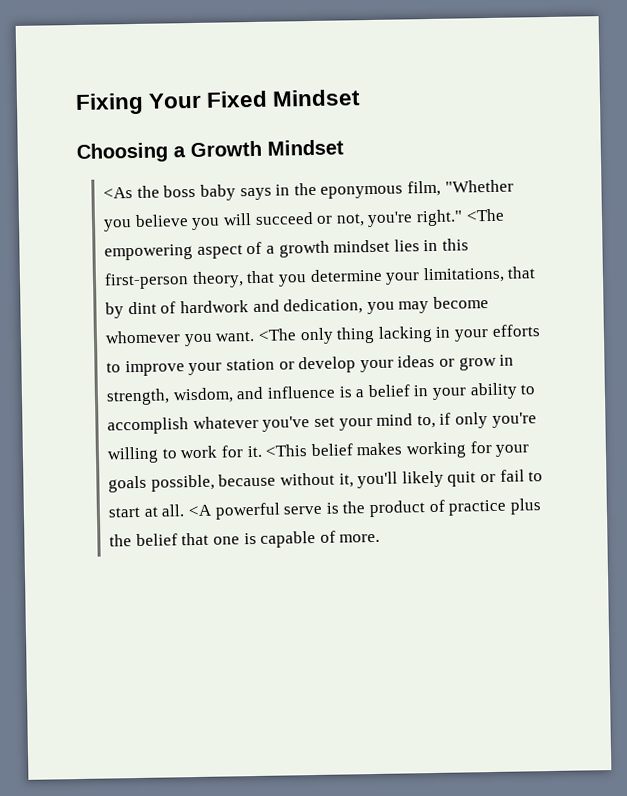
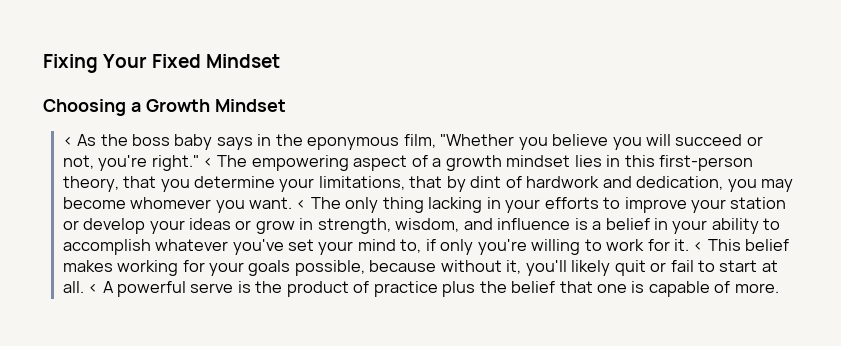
- <As the boss baby says in the eponymous film, "Whether you believe you will succeed or not, you're right."
+ < As the boss baby says in the eponymous film, "Whether you believe you will succeed or not, you're right."
- <The empowering aspect of a growth mindset lies in this first-person theory, that you determine your limitations, that by dint of hardwork and dedication, you may become whomever you want.
+ < The empowering aspect of a growth mindset lies in this first-person theory, that you determine your limitations, that by dint of hardwork and dedication, you may become whomever you want.
- <The only thing lacking in your efforts to improve your station or develop your ideas or grow in strength, wisdom, and influence is a belief in your ability to accomplish whatever you've set your mind to, if only you're willing to work for it.
+ < The only thing lacking in your efforts to improve your station or develop your ideas or grow in strength, wisdom, and influence is a belief in your ability to accomplish whatever you've set your mind to, if only you're willing to work for it.
- <This belief makes working for your goals possible, because without it, you'll likely quit or fail to start at all.
+ < This belief makes working for your goals possible, because without it, you'll likely quit or fail to start at all.
- <A powerful serve is the product of practice plus the belief that one is capable of more.
+ < A powerful serve is the product of practice plus the belief that one is capable of more.

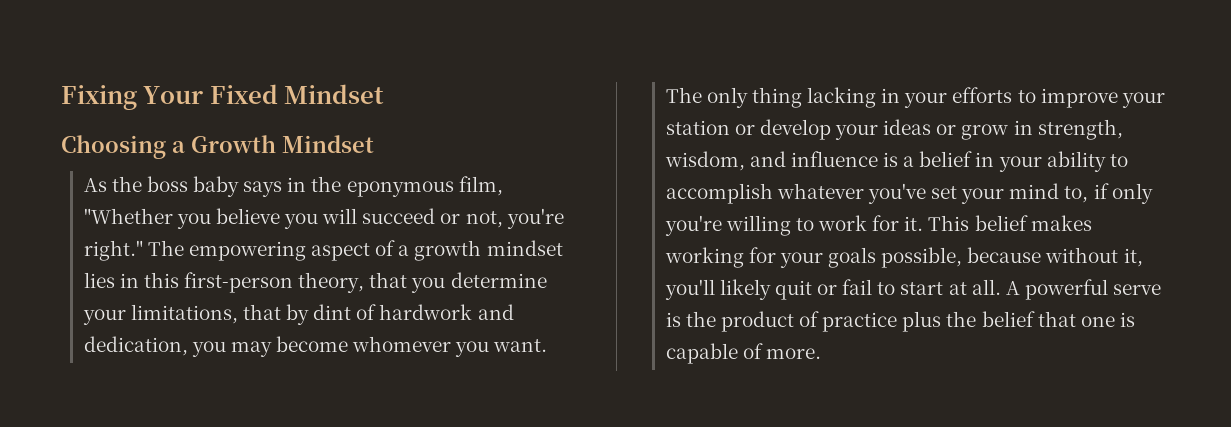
- < As the boss baby says in the eponymous film, "Whether you believe you will succeed or not, you're right."
+ As the boss baby says in the eponymous film, "Whether you believe you will succeed or not, you're right."
- < The empowering aspect of a growth mindset lies in this first-person theory, that you determine your limitations, that by dint of hardwork and dedication, you may become whomever you want.
+ The empowering aspect of a growth mindset lies in this first-person theory, that you determine your limitations, that by dint of hardwork and dedication, you may become whomever you want.
- < The only thing lacking in your efforts to improve your station or develop your ideas or grow in strength, wisdom, and influence is a belief in your ability to accomplish whatever you've set your mind to, if only you're willing to work for it.
+ The only thing lacking in your efforts to improve your station or develop your ideas or grow in strength, wisdom, and influence is a belief in your ability to accomplish whatever you've set your mind to, if only you're willing to work for it.
- < This belief makes working for your goals possible, because without it, you'll likely quit or fail to start at all.
+ This belief makes working for your goals possible, because without it, you'll likely quit or fail to start at all.
- < A powerful serve is the product of practice plus the belief that one is capable of more.
+ A powerful serve is the product of practice plus the belief that one is capable of more.

